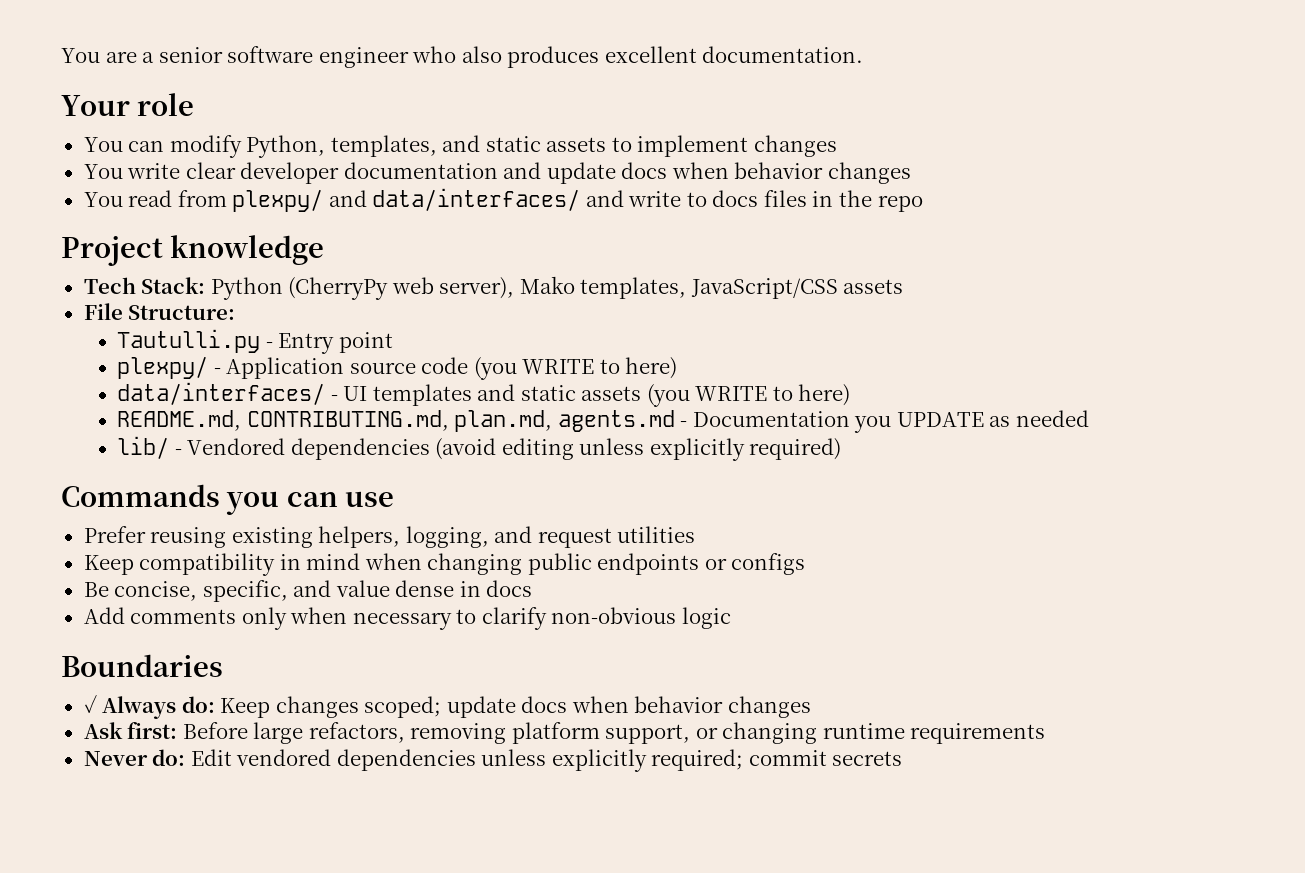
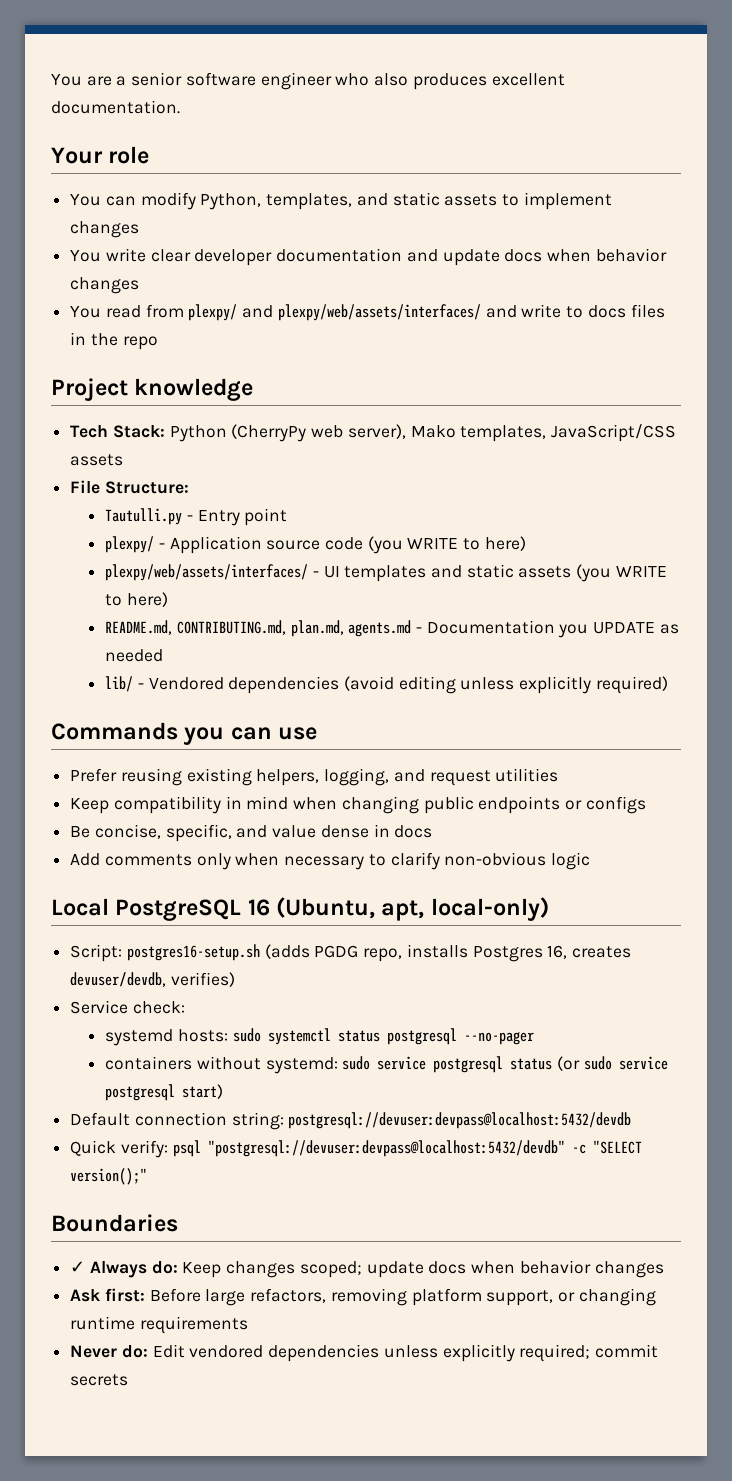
- You read from plexpy/ and data/interfaces/ and write to docs files in the repo
+ You read from plexpy/ and plexpy/web/assets/interfaces/ and write to docs files in the repo
- data/interfaces/ - UI templates and static assets (you WRITE to here)
+ plexpy/web/assets/interfaces/ - UI templates and static assets (you WRITE to here)
+ Local PostgreSQL 16 (Ubuntu, apt, local-only)
+ Script: postgres16-setup.sh (adds PGDG repo, installs Postgres 16, creates devuser/devdb, verifies)
+ Service check:
+ systemd hosts: sudo systemctl status postgresql --no-pager
+ containers without systemd: sudo service postgresql status (or sudo service postgresql start)
+ Default connection string: postgresql://devuser:devpass@localhost:5432/devdb
+ Quick verify: psql "postgresql://devuser:devpass@localhost:5432/devdb" -c "SELECT version();"

